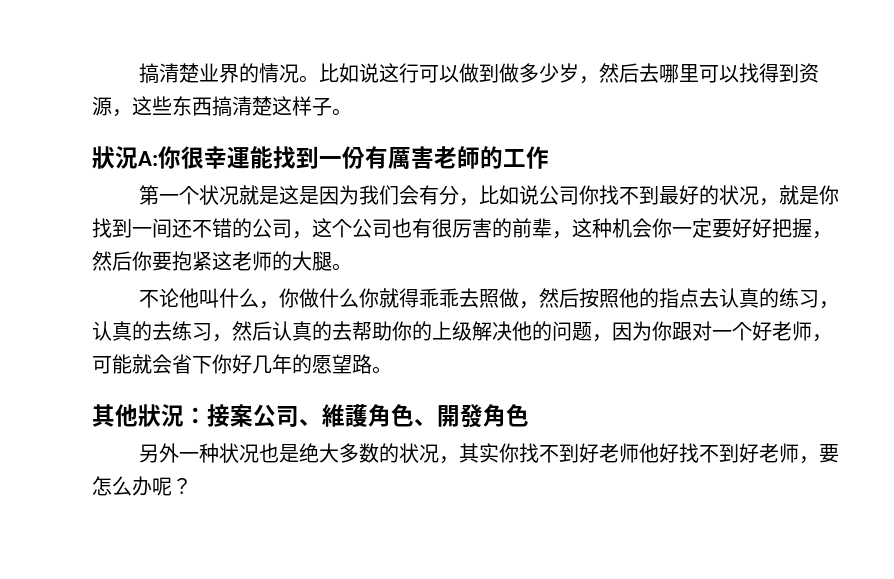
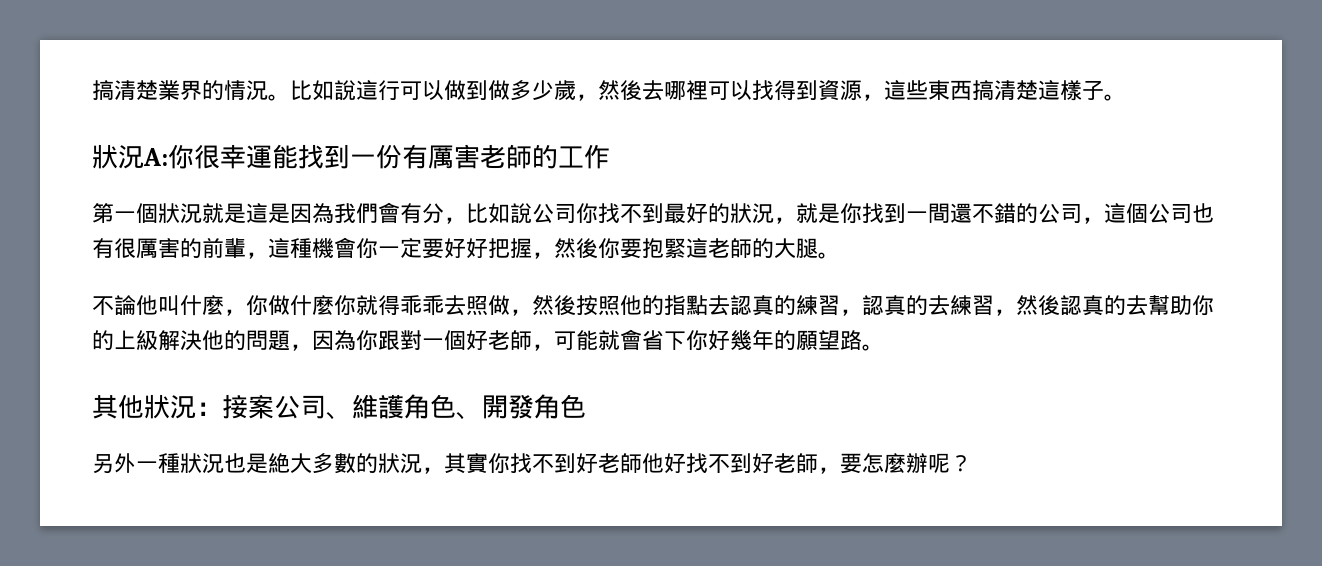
- 搞清楚业界的情况。比如说这行可以做到做多少岁，然后去哪里可以找得到资源，这些东西搞清楚这样子。
+ 搞清楚業界的情況。比如說這行可以做到做多少歲，然後去哪裡可以找得到資源，這些東西搞清楚這樣子。
- 第一个状况就是这是因为我们会有分，比如说公司你找不到最好的状况，就是你找到一间还不错的公司，这个公司也有很厉害的前辈，这种机会你一定要好好把握，然后你要抱紧这老师的大腿。
+ 第一個狀況就是這是因為我們會有分，比如說公司你找不到最好的狀況，就是你找到一間還不錯的公司，這個公司也有很厲害的前輩，這種機會你一定要好好把握，然後你要抱緊這老師的大腿。
- 不论他叫什么，你做什么你就得乖乖去照做，然后按照他的指点去认真的练习，认真的去练习，然后认真的去帮助你的上级解决他的问题，因为你跟对一个好老师，可能就会省下你好几年的愿望路。
+ 不論他叫什麼，你做什麼你就得乖乖去照做，然後按照他的指點去認真的練習，認真的去練習，然後認真的去幫助你的上級解決他的問題，因為你跟對一個好老師，可能就會省下你好幾年的願望路。
- 另外一种状况也是绝大多数的状况，其实你找不到好老师他好找不到好老师，要怎么办呢？
+ 另外一種狀況也是絶大多數的狀況，其實你找不到好老師他好找不到好老師，要怎麼辦呢？

